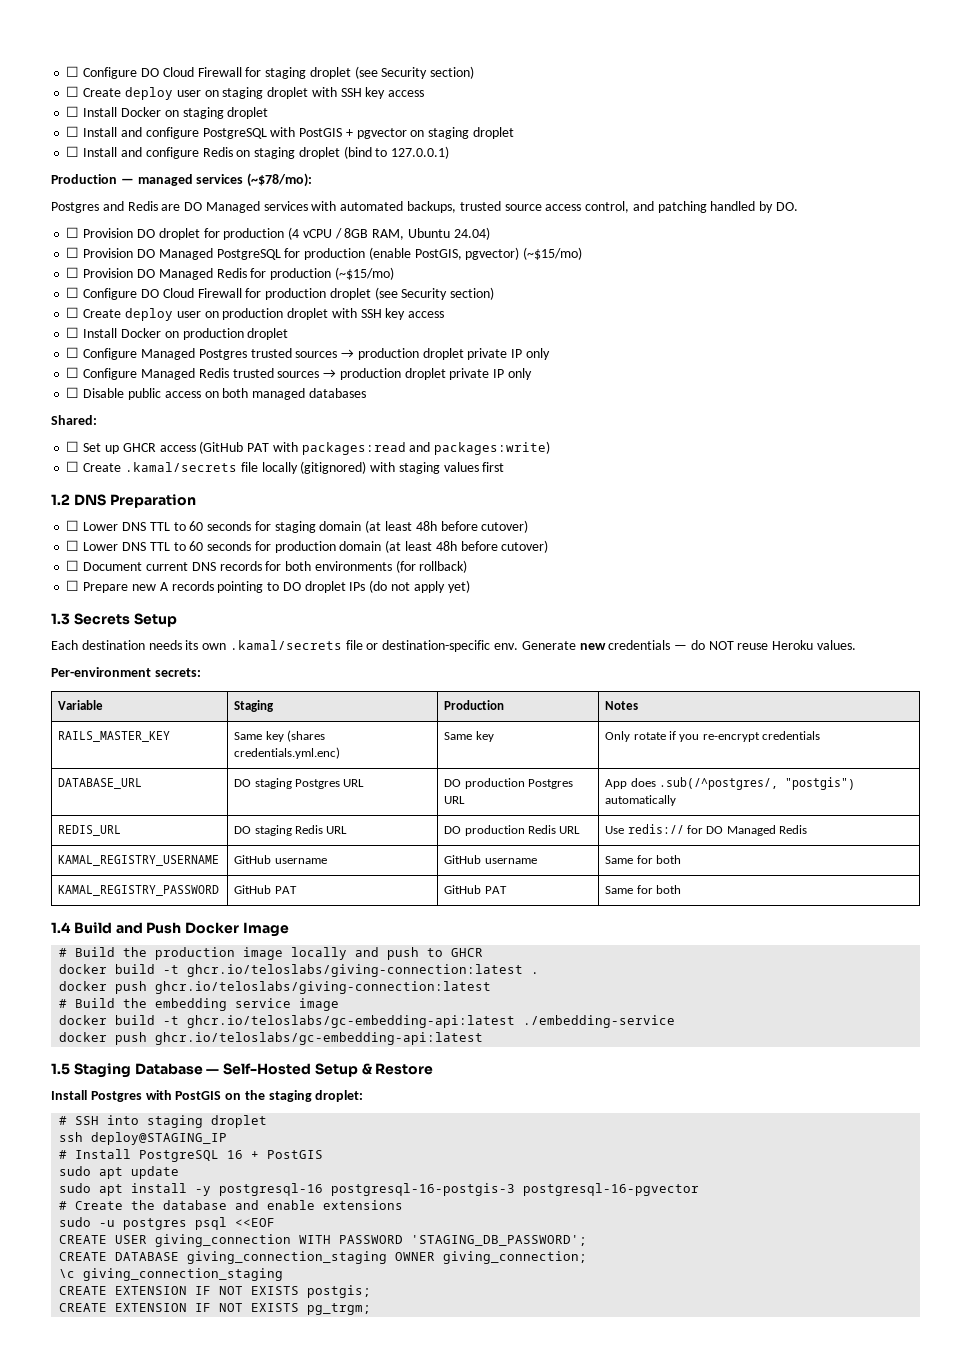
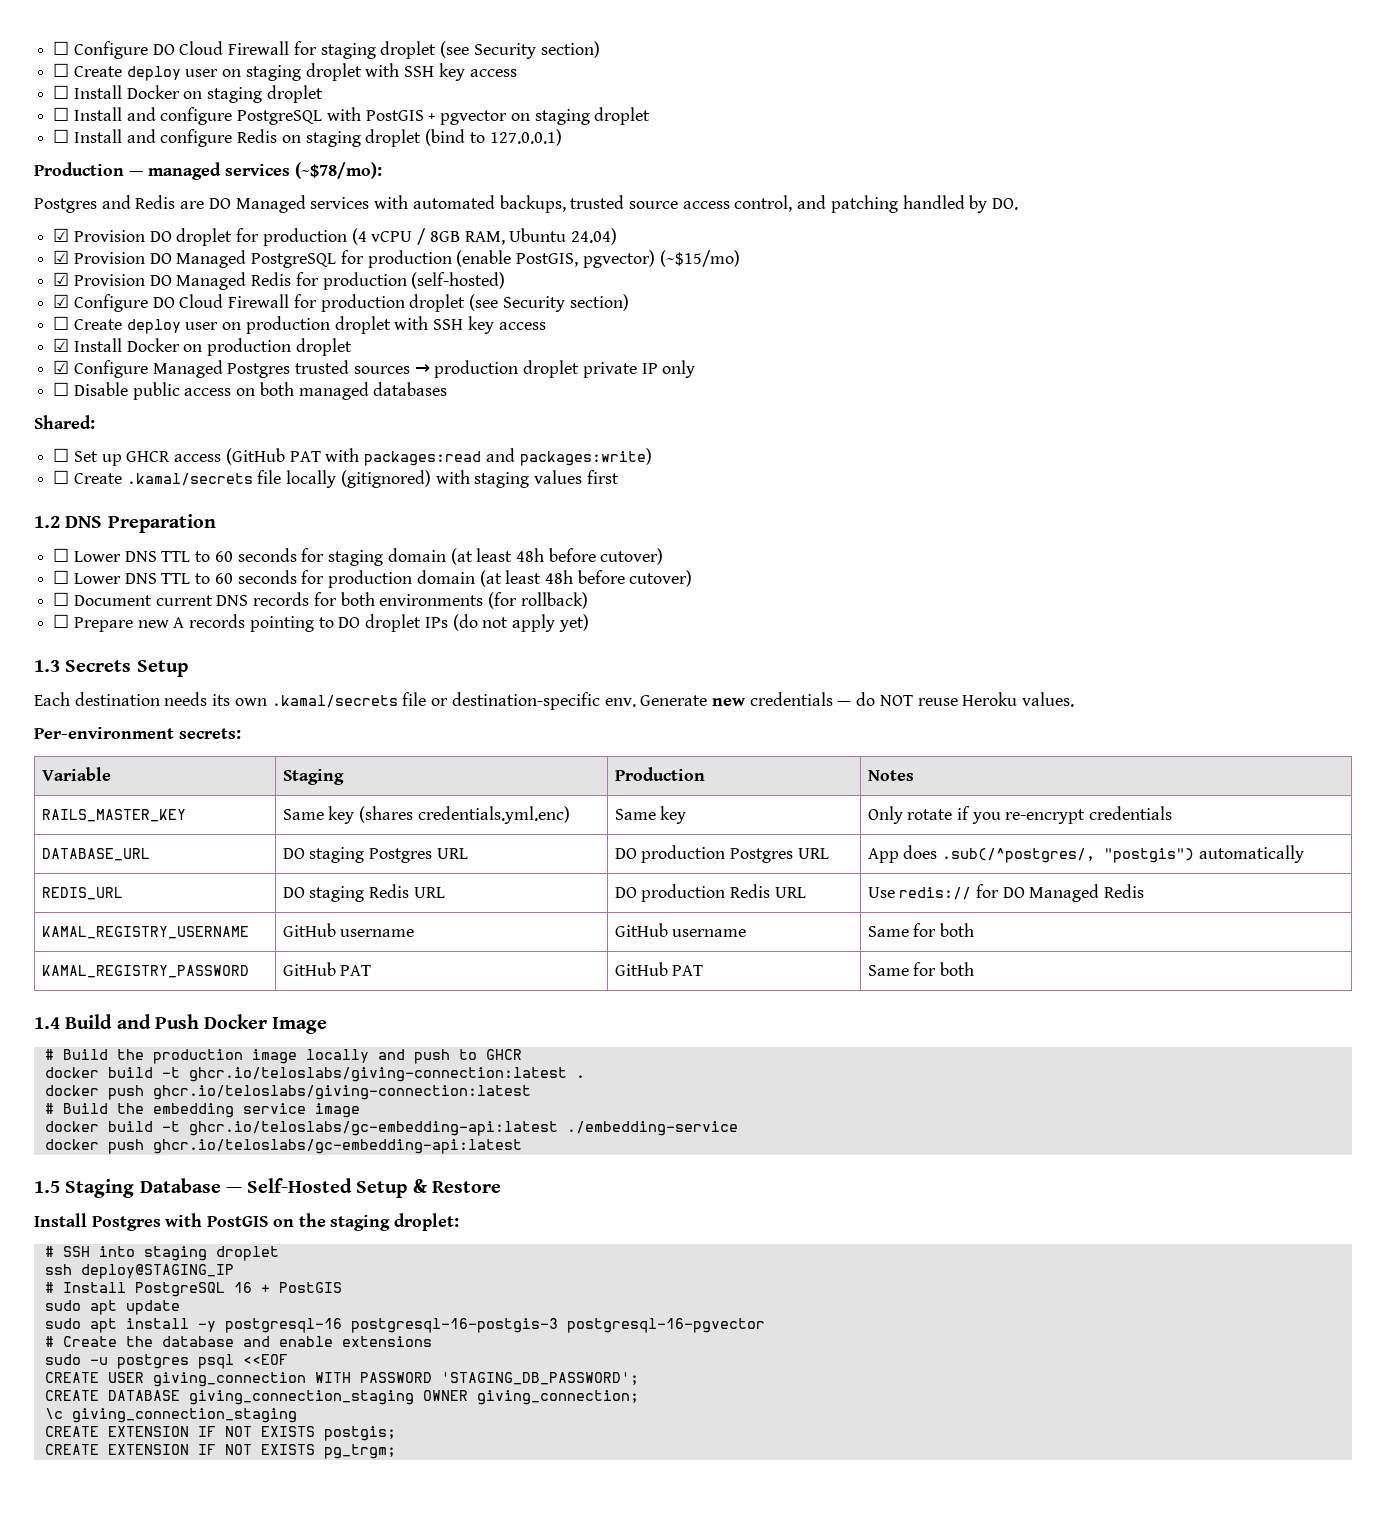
- ☐ Provision DO droplet for production (4 vCPU / 8GB RAM, Ubuntu 24.04)
+ ☑ Provision DO droplet for production (4 vCPU / 8GB RAM, Ubuntu 24.04)
- ☐ Provision DO Managed PostgreSQL for production (enable PostGIS, pgvector) (~$15/mo)
+ ☑ Provision DO Managed PostgreSQL for production (enable PostGIS, pgvector) (~$15/mo)
- ☐ Provision DO Managed Redis for production (~$15/mo)
- ☐ Configure DO Cloud Firewall for production droplet (see Security section)
+ ☑ Provision DO Managed Redis for production (self-hosted)
+ ☑ Configure DO Cloud Firewall for production droplet (see Security section)
- ☐ Install Docker on production droplet
+ ☑ Install Docker on production droplet
- ☐ Configure Managed Postgres trusted sources → production droplet private IP only
+ ☑ Configure Managed Postgres trusted sources → production droplet private IP only
- ☐ Configure Managed Redis trusted sources → production droplet private IP only

